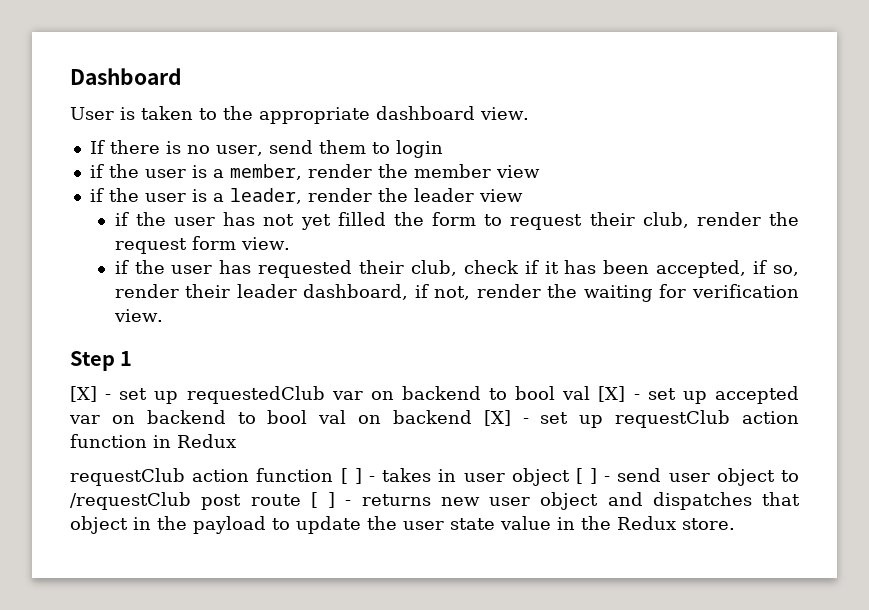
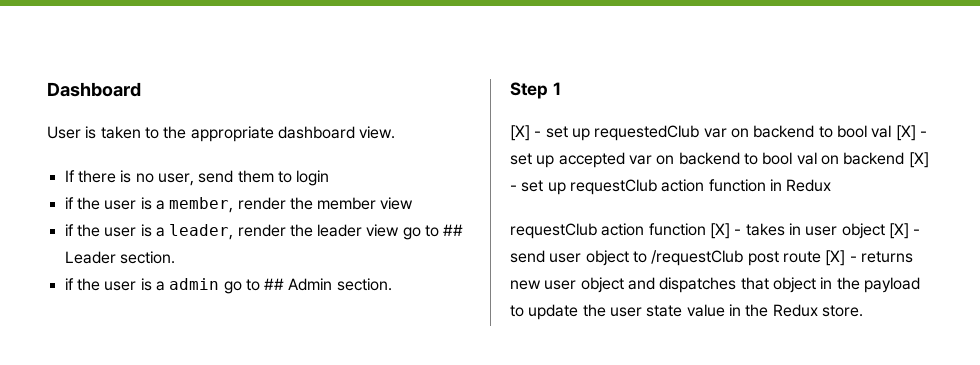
- if the user is a leader, render the leader view
- if the user has not yet filled the form to request their club, render the request form view.
- if the user has requested their club, check if it has been accepted, if so, render their leader dashboard, if not, render the waiting for verification view.
+ if the user is a leader, render the leader view go to ## Leader section.
+ if the user is a admin go to ## Admin section.
- requestClub action function [ ] - takes in user object [ ] - send user object to /requestClub post route [ ] - returns new user object and dispatches that object in the payload to update the user state value in the Redux store.
+ requestClub action function [X] - takes in user object [X] - send user object to /requestClub post route [X] - returns new user object and dispatches that object in the payload to update the user state value in the Redux store.

